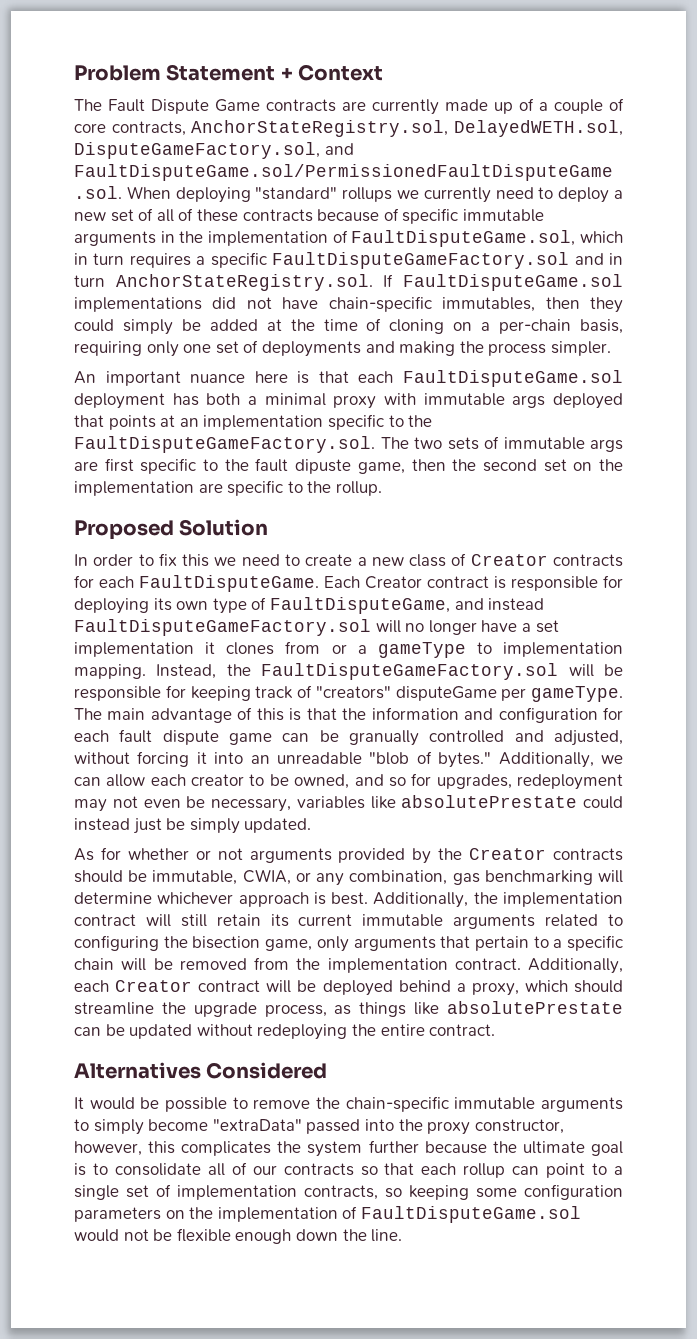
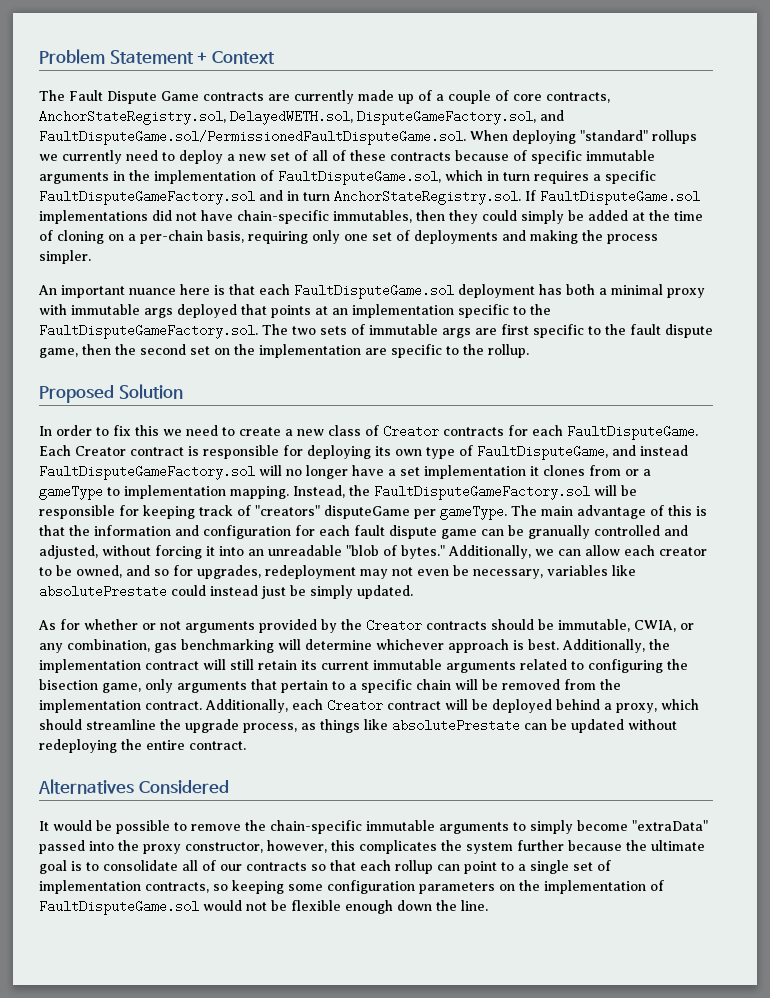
- An important nuance here is that each FaultDisputeGame.sol deployment has both a minimal proxy with immutable args deployed that points at an implementation specific to the FaultDisputeGameFactory.sol. The two sets of immutable args are first specific to the fault dipuste game, then the second set on the implementation are specific to the rollup.
+ An important nuance here is that each FaultDisputeGame.sol deployment has both a minimal proxy with immutable args deployed that points at an implementation specific to the FaultDisputeGameFactory.sol. The two sets of immutable args are first specific to the fault dispute game, then the second set on the implementation are specific to the rollup.

